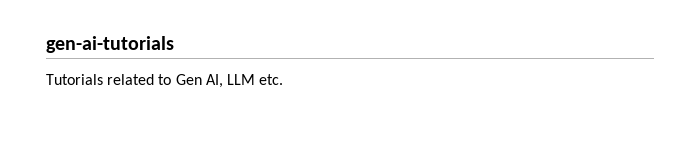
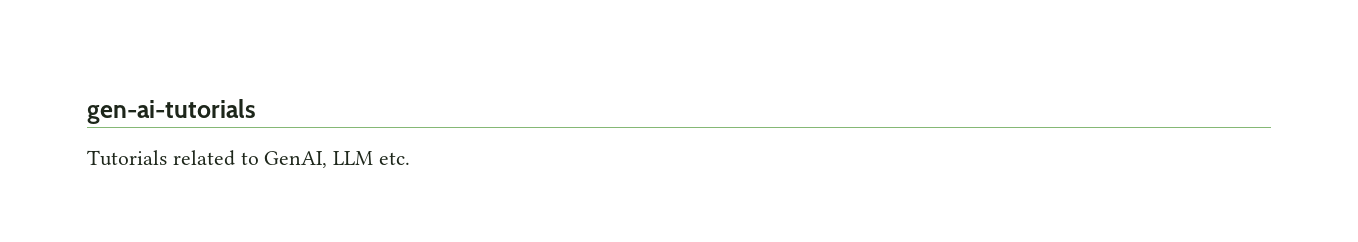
- Tutorials related to Gen AI, LLM etc.
+ Tutorials related to GenAI, LLM etc.

